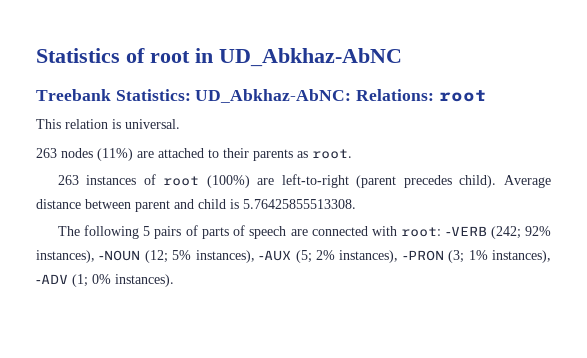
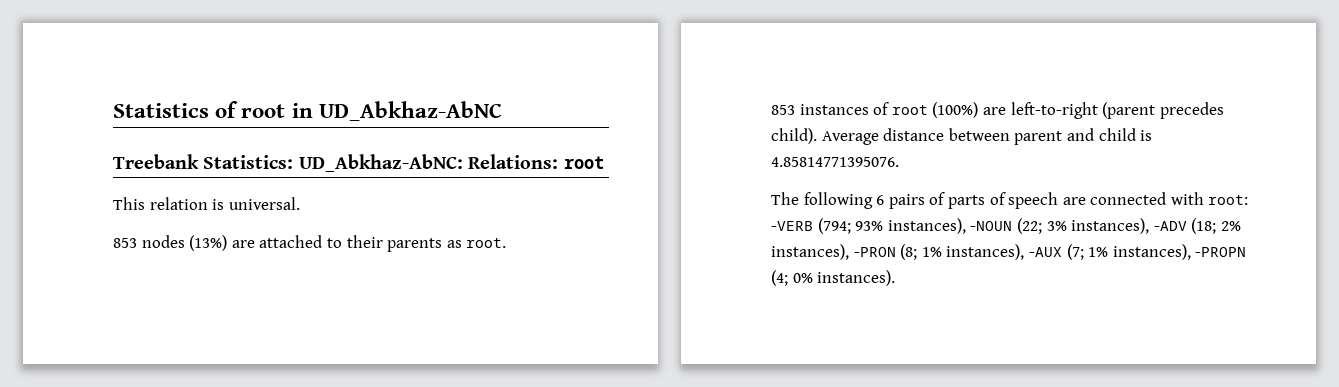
- 263 nodes (11%) are attached to their parents as root.
+ 853 nodes (13%) are attached to their parents as root.
- 263 instances of root (100%) are left-to-right (parent precedes child).
+ 853 instances of root (100%) are left-to-right (parent precedes child).
- Average distance between parent and child is 5.76425855513308.
+ Average distance between parent and child is 4.85814771395076.
- The following 5 pairs of parts of speech are connected with root: -VERB (242; 92% instances), -NOUN (12; 5% instances), -AUX (5; 2% instances), -PRON (3; 1% instances), -ADV (1; 0% instances).
+ The following 6 pairs of parts of speech are connected with root: -VERB (794; 93% instances), -NOUN (22; 3% instances), -ADV (18; 2% instances), -PRON (8; 1% instances), -AUX (7; 1% instances), -PROPN (4; 0% instances).

